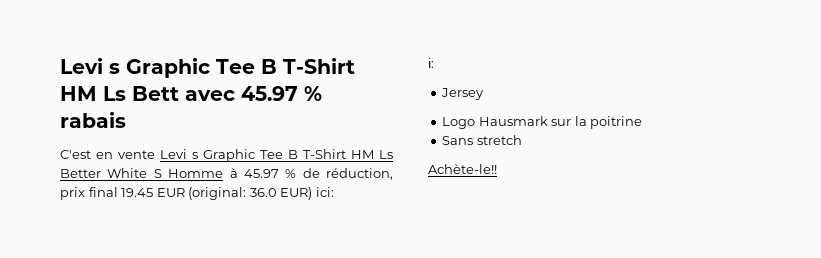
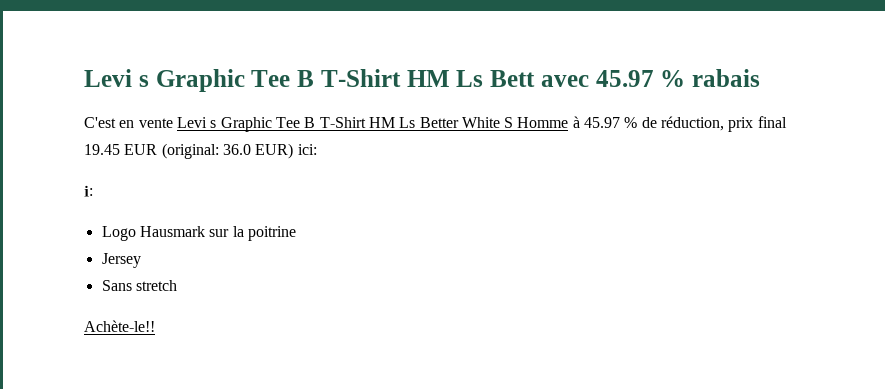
- Jersey
+ Jersey

